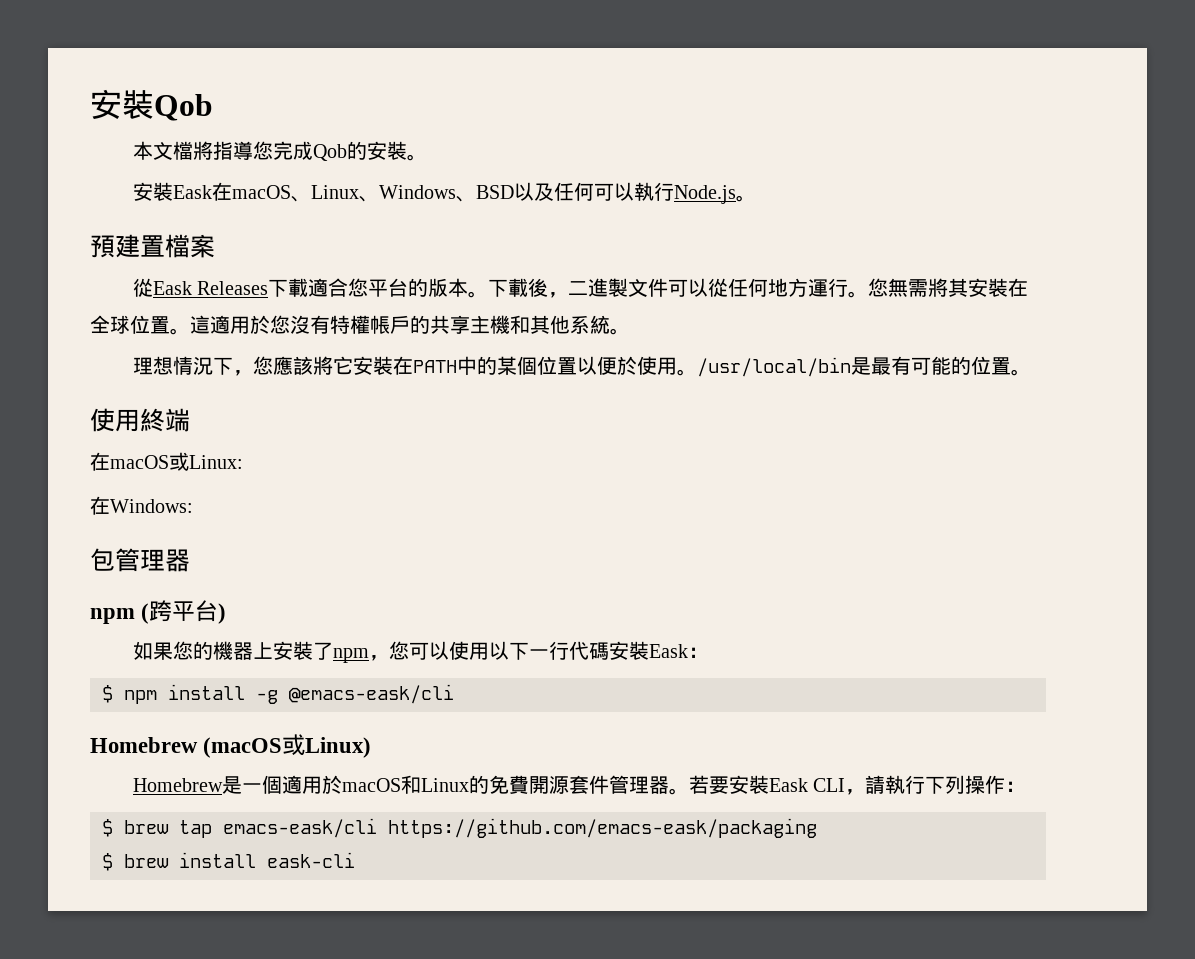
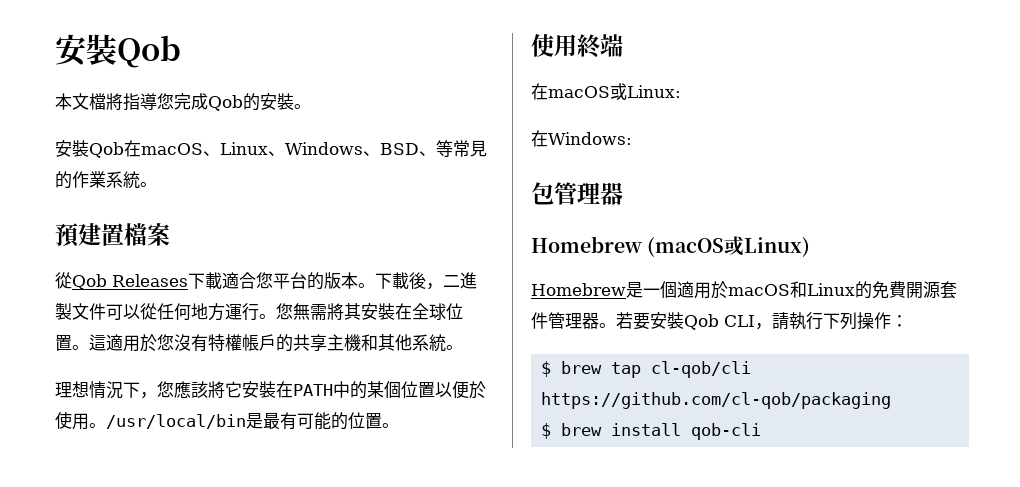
- 安裝Eask在macOS、Linux、Windows、BSD以及任何可以執行Node.js。
+ 安裝Qob在macOS、Linux、Windows、BSD、等常見的作業系統。
- 從Eask Releases下載適合您平台的版本。
+ 從Qob Releases下載適合您平台的版本。
- npm (跨平台)
- 如果您的機器上安裝了npm，您可以使用以下一行代碼安裝Eask：
- $ npm install -g @emacs-eask/cli
- 若要安裝Eask CLI，請執行下列操作：
+ 若要安裝Qob CLI，請執行下列操作：
- $ brew tap emacs-eask/cli https://github.com/emacs-eask/packaging
+ $ brew tap cl-qob/cli https://github.com/cl-qob/packaging
- $ brew install eask-cli
+ $ brew install qob-cli

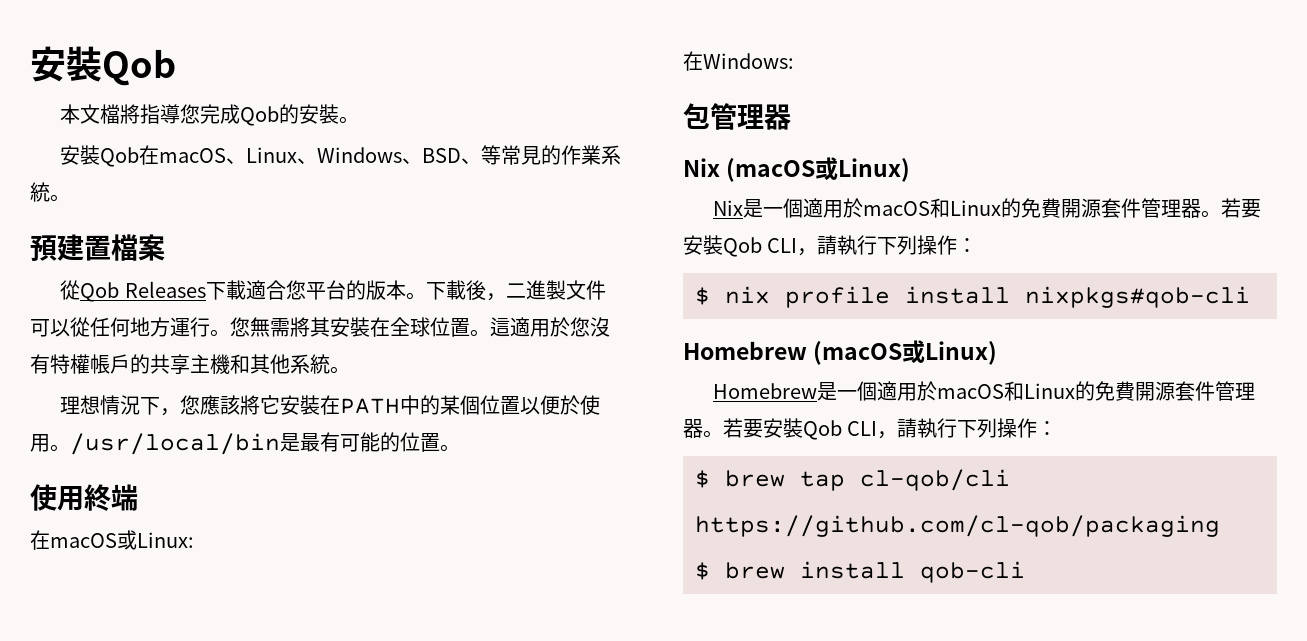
+ Nix (macOS或Linux)
+ Nix是一個適用於macOS和Linux的免費開源套件管理器。若要安裝Qob CLI，請執行下列操作：
+ $ nix profile install nixpkgs#qob-cli

